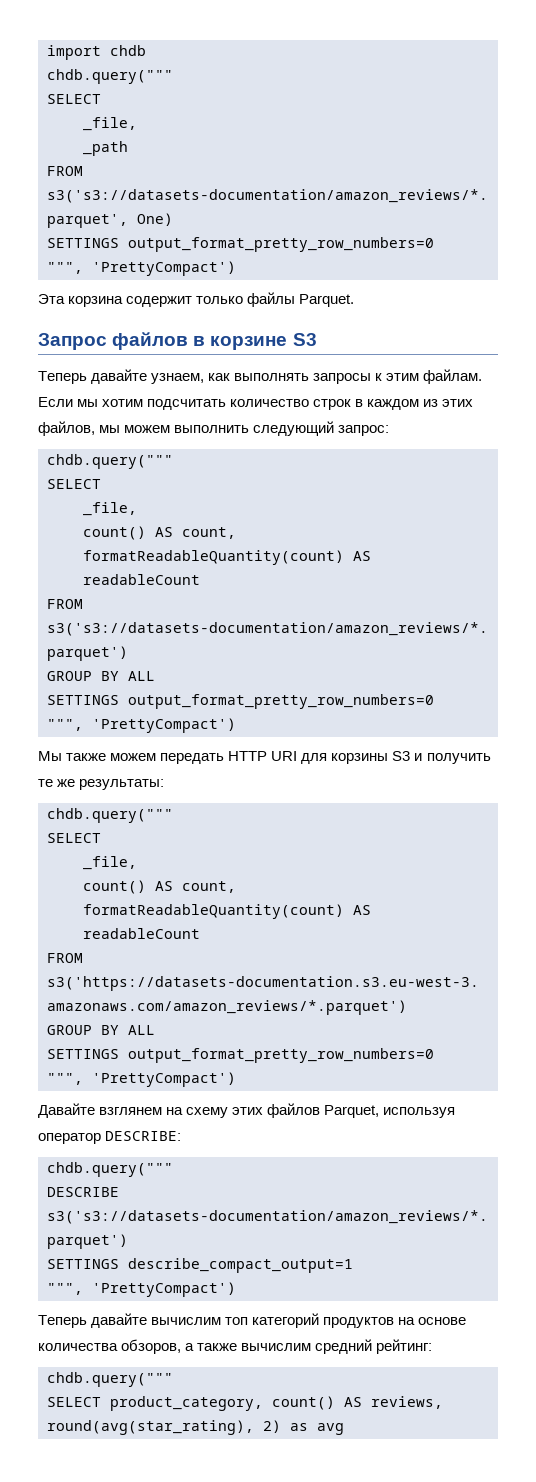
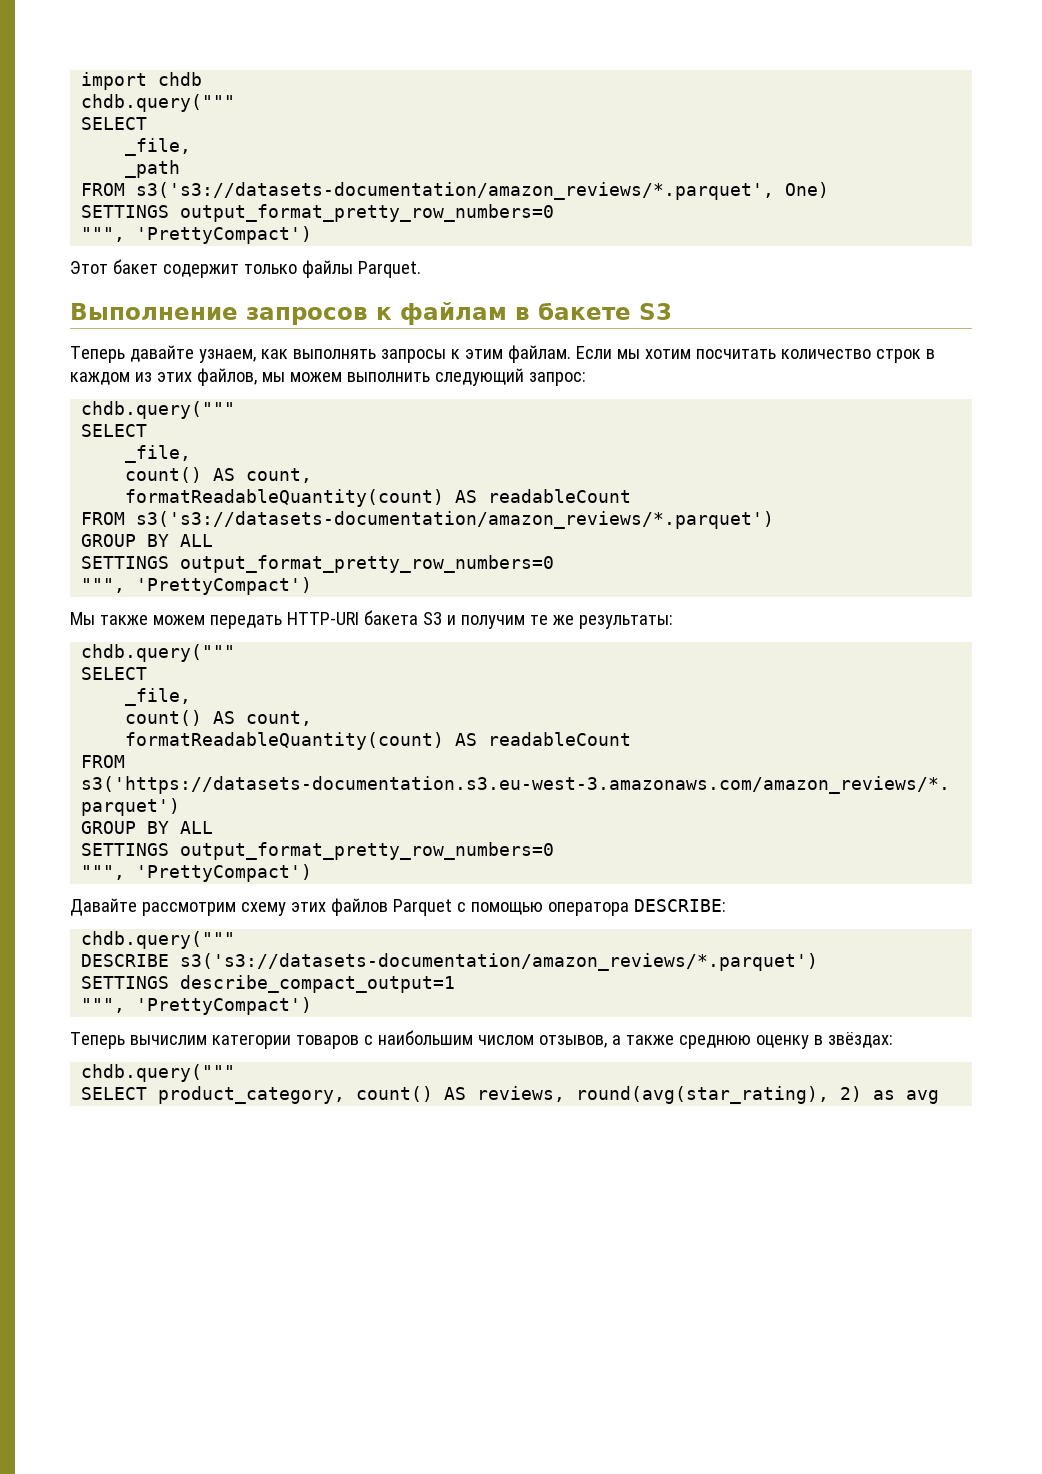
- Эта корзина содержит только файлы Parquet.
+ Этот бакет содержит только файлы Parquet.
- Запрос файлов в корзине S3
+ Выполнение запросов к файлам в бакете S3
- Если мы хотим подсчитать количество строк в каждом из этих файлов, мы можем выполнить следующий запрос:
+ Если мы хотим посчитать количество строк в каждом из этих файлов, мы можем выполнить следующий запрос:
- Мы также можем передать HTTP URI для корзины S3 и получить те же результаты:
+ Мы также можем передать HTTP-URI бакета S3 и получим те же результаты:
- Давайте взглянем на схему этих файлов Parquet, используя оператор DESCRIBE:
+ Давайте рассмотрим схему этих файлов Parquet с помощью оператора DESCRIBE:
- Теперь давайте вычислим топ категорий продуктов на основе количества обзоров, а также вычислим средний рейтинг:
+ Теперь вычислим категории товаров с наибольшим числом отзывов, а также среднюю оценку в звёздах:

